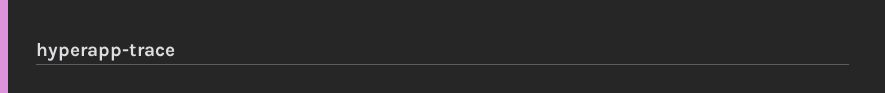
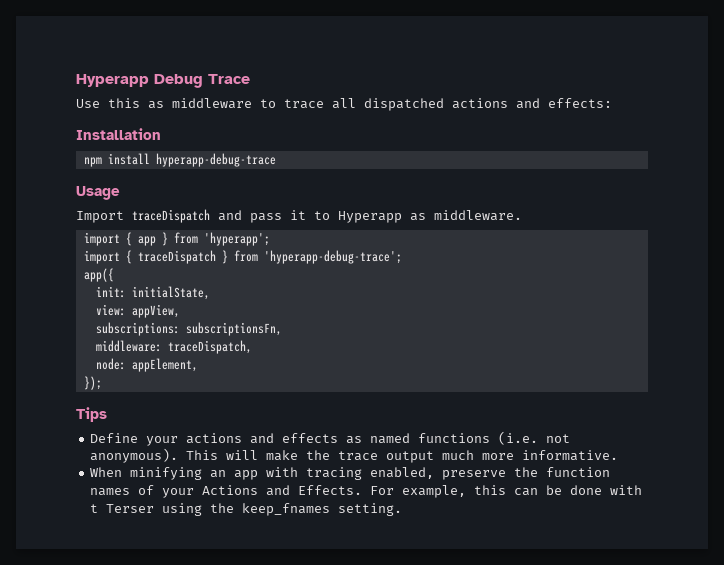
- hyperapp-trace
+ Hyperapp Debug Trace
+ Use this as middleware to trace all dispatched actions and effects:
+ Installation
+ npm install hyperapp-debug-trace
+ Usage
+ Import traceDispatch and pass it to Hyperapp as middleware.
+ import { app } from 'hyperapp';
+ import { traceDispatch } from 'hyperapp-debug-trace';
+ app({
+ init: initialState,
+ view: appView,
+ subscriptions: subscriptionsFn,
+ middleware: traceDispatch,
+ node: appElement,
+ });
+ Tips
+ Define your actions and effects as named functions (i.e. not anonymous). This will make the trace output much more informative.
+ When minifying an app with tracing enabled, preserve the function names of your Actions and Effects. For example, this can be done with t Terser using the keep_fnames setting.

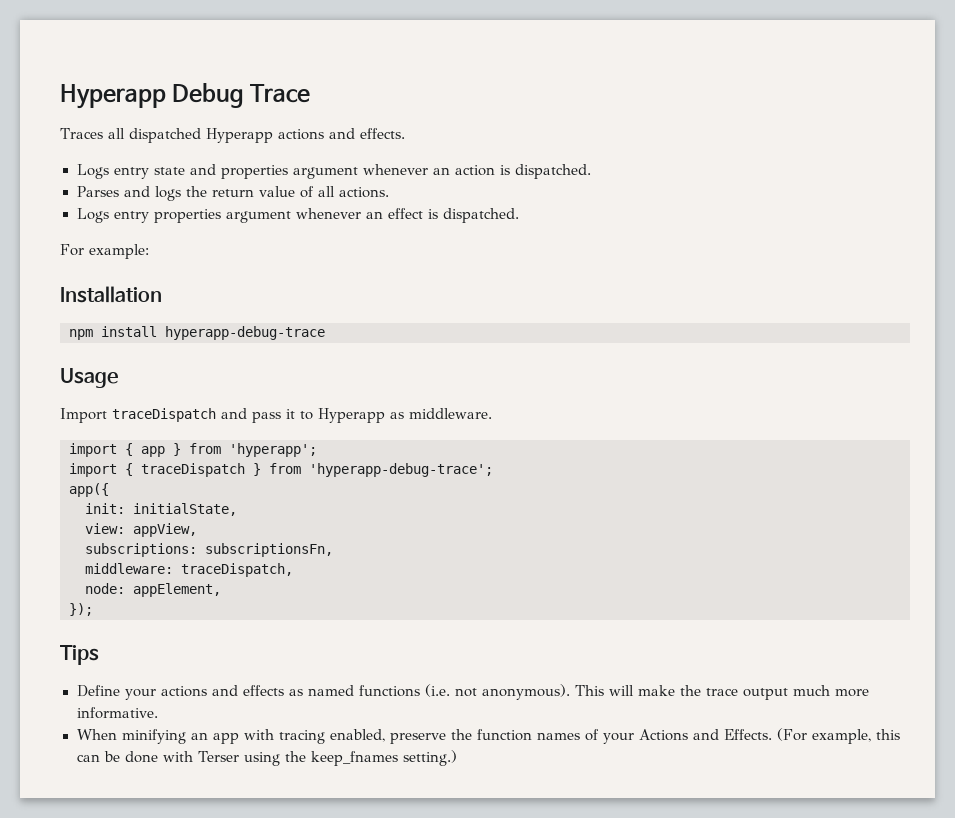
- Use this as middleware to trace all dispatched actions and effects:
+ Traces all dispatched Hyperapp actions and effects.
+ Logs entry state and properties argument whenever an action is dispatched.
+ Parses and logs the return value of all actions.
+ Logs entry properties argument whenever an effect is dispatched.
+ For example:
- For example, this can be done with t Terser using the keep_fnames setting.
+ (For example, this can be done with Terser using the keep_fnames setting.)

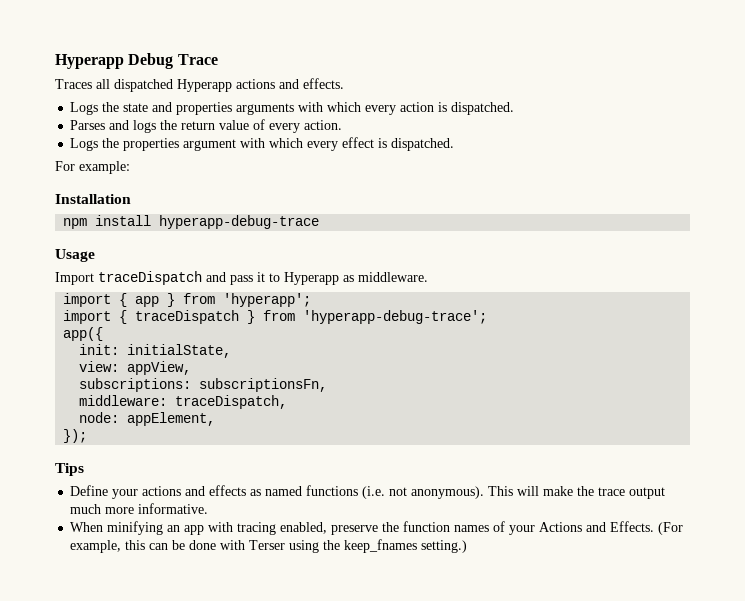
- Logs entry state and properties argument whenever an action is dispatched.
+ Logs the state and properties arguments with which every action is dispatched.
- Parses and logs the return value of all actions.
- Logs entry properties argument whenever an effect is dispatched.
+ Parses and logs the return value of every action.
+ Logs the properties argument with which every effect is dispatched.

